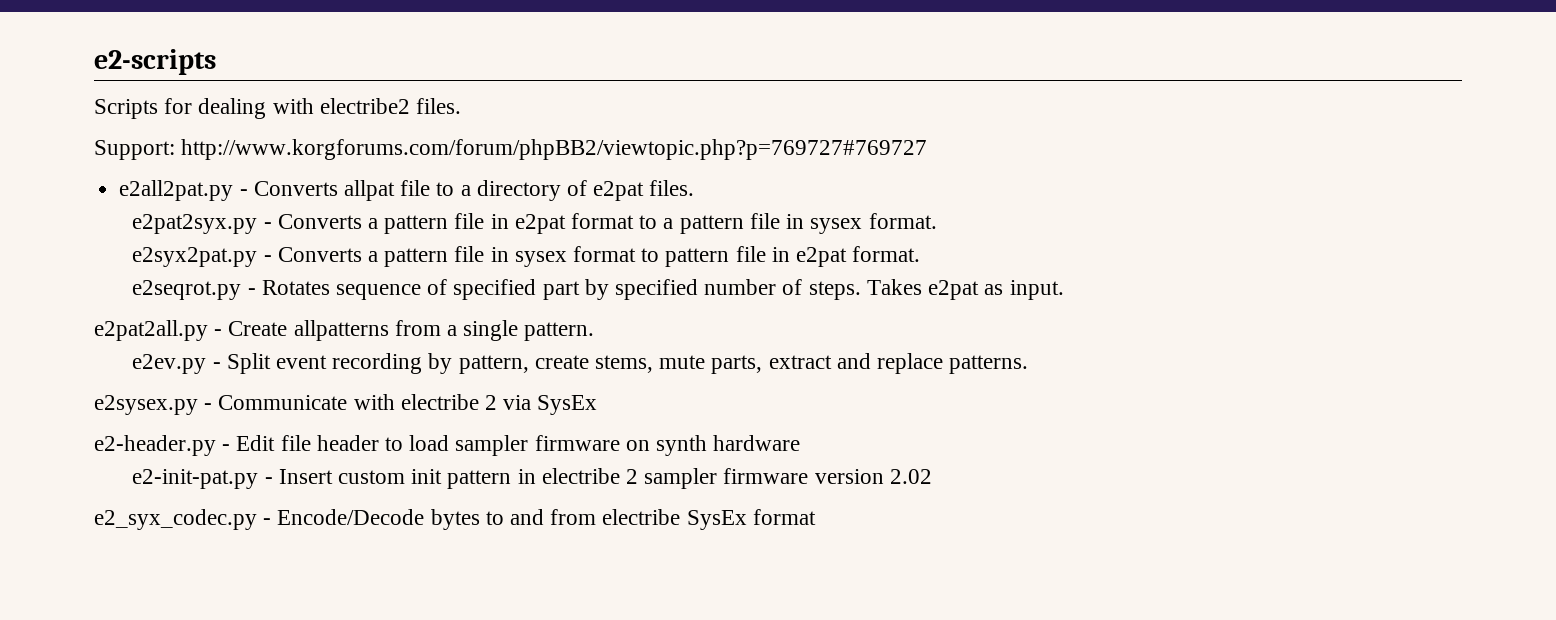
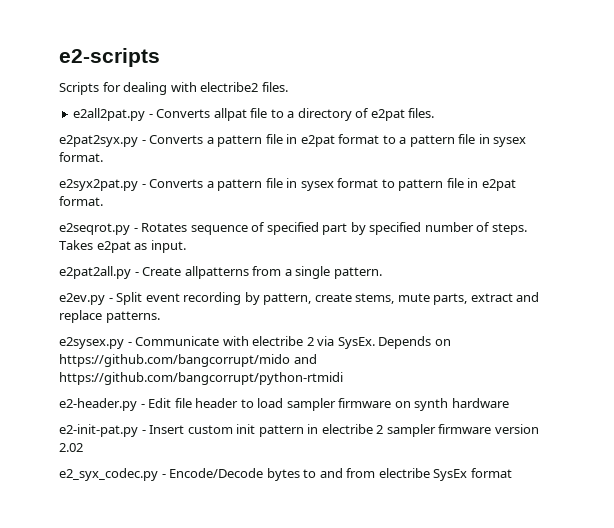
- Support: http://www.korgforums.com/forum/phpBB2/viewtopic.php?p=769727#769727
- e2sysex.py - Communicate with electribe 2 via SysEx
+ e2sysex.py - Communicate with electribe 2 via SysEx. Depends on https://github.com/bangcorrupt/mido and https://github.com/bangcorrupt/python-rtmidi

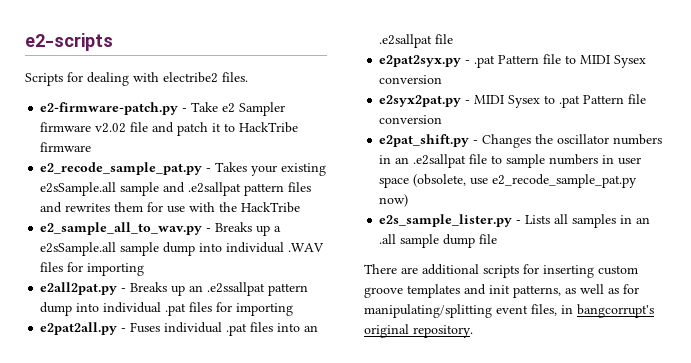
- e2all2pat.py - Converts allpat file to a directory of e2pat files.
- e2pat2syx.py - Converts a pattern file in e2pat format to a pattern file in sysex format.
- e2syx2pat.py - Converts a pattern file in sysex format to pattern file in e2pat format.
- e2seqrot.py - Rotates sequence of specified part by specified number of steps. Takes e2pat as input.
- e2pat2all.py - Create allpatterns from a single pattern.
- e2ev.py - Split event recording by pattern, create stems, mute parts, extract and replace patterns.
- e2sysex.py - Communicate with electribe 2 via SysEx. Depends on https://github.com/bangcorrupt/mido and https://github.com/bangcorrupt/python-rtmidi
- e2-header.py - Edit file header to load sampler firmware on synth hardware
- e2-init-pat.py - Insert custom init pattern in electribe 2 sampler firmware version 2.02
- e2_syx_codec.py - Encode/Decode bytes to and from electribe SysEx format
+ e2-firmware-patch.py - Take e2 Sampler firmware v2.02 file and patch it to HackTribe firmware
+ e2_recode_sample_pat.py - Takes your existing e2sSample.all sample and .e2sallpat pattern files and rewrites them for use with the HackTribe
+ e2_sample_all_to_wav.py - Breaks up a e2sSample.all sample dump into individual .WAV files for importing
+ e2all2pat.py - Breaks up an .e2ssallpat pattern dump into individual .pat files for importing
+ e2pat2all.py - Fuses individual .pat files into an .e2sallpat file
+ e2pat2syx.py - .pat Pattern file to MIDI Sysex conversion
+ e2syx2pat.py - MIDI Sysex to .pat Pattern file conversion
+ e2pat_shift.py - Changes the oscillator numbers in an .e2sallpat file to sample numbers in user space (obsolete, use e2_recode_sample_pat.py now)
+ e2s_sample_lister.py - Lists all samples in an .all sample dump file
+ There are additional scripts for inserting custom groove templates and init patterns, as well as for manipulating/splitting event files, in bangcorrupt's original repository.

